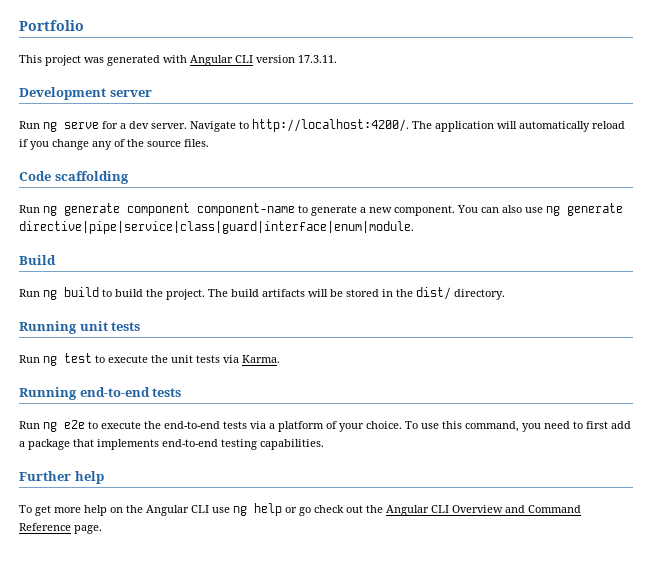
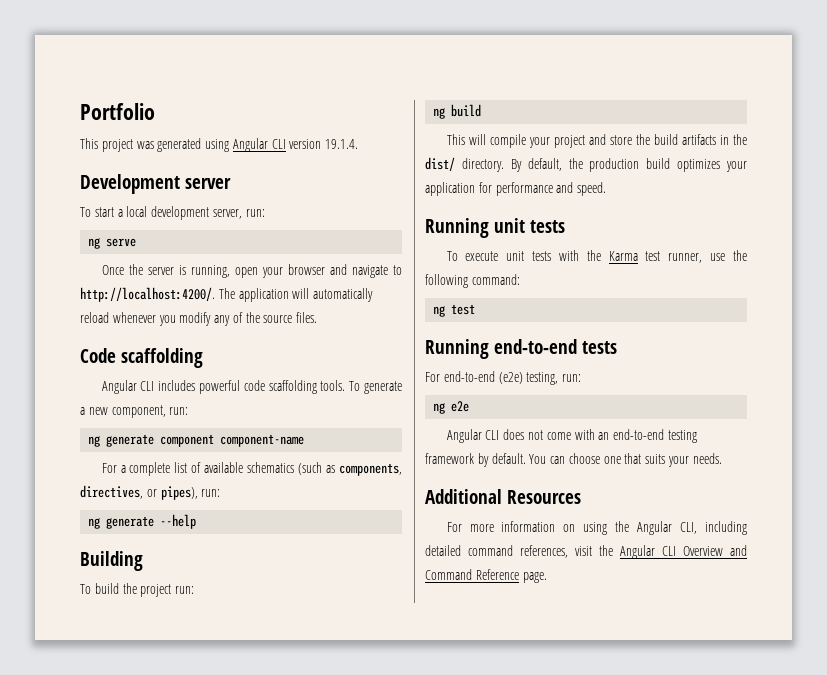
- This project was generated with Angular CLI version 17.3.11.
+ This project was generated using Angular CLI version 19.1.4.
- Run ng serve for a dev server. Navigate to http://localhost:4200/.
+ To start a local development server, run:
+ ng serve
+ Once the server is running, open your browser and navigate to http://localhost:4200/.
- The application will automatically reload if you change any of the source files.
+ The application will automatically reload whenever you modify any of the source files.
- Run ng generate component component-name to generate a new component. You can also use ng generate directive|pipe|service|class|guard|interface|enum|module.
- Build
- Run ng build to build the project. The build artifacts will be stored in the dist/ directory.
+ Angular CLI includes powerful code scaffolding tools. To generate a new component, run:
+ ng generate component component-name
+ For a complete list of available schematics (such as components, directives, or pipes), run:
+ ng generate --help
+ Building
+ To build the project run:
+ ng build
+ This will compile your project and store the build artifacts in the dist/ directory. By default, the production build optimizes your application for performance and speed.
  Running unit tests
- Run ng test to execute the unit tests via Karma.
+ To execute unit tests with the Karma test runner, use the following command:
+ ng test
  Running end-to-end tests
- Run ng e2e to execute the end-to-end tests via a platform of your choice. To use this command, you need to first add a package that implements end-to-end testing capabilities.
- Further help
- To get more help on the Angular CLI use ng help or go check out the Angular CLI Overview and Command Reference page.
+ For end-to-end (e2e) testing, run:
+ ng e2e
+ Angular CLI does not come with an end-to-end testing framework by default. You can choose one that suits your needs.
+ Additional Resources
+ For more information on using the Angular CLI, including detailed command references, visit the Angular CLI Overview and Command Reference page.

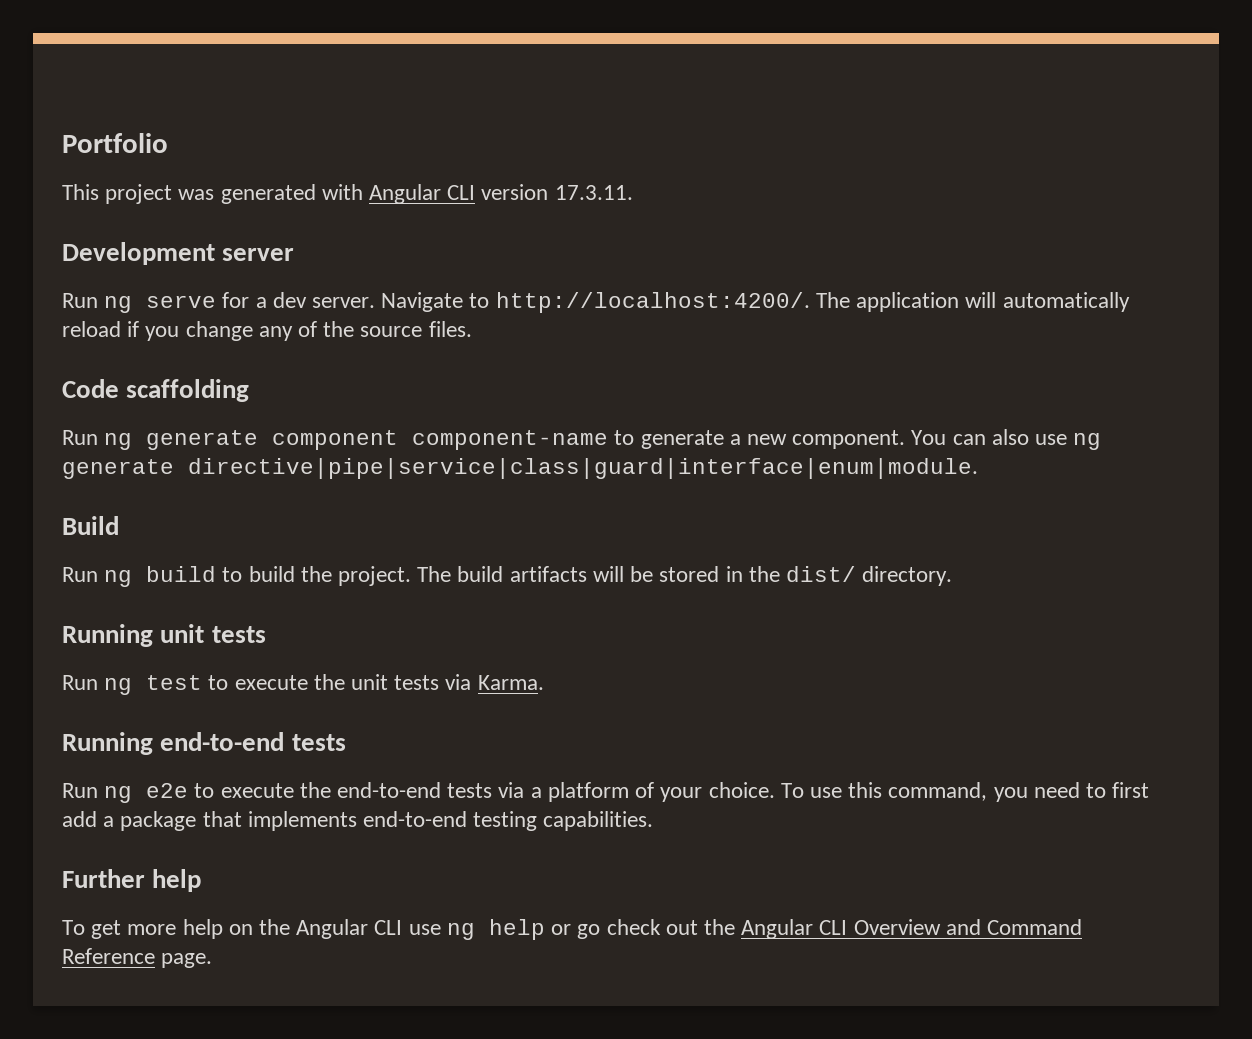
- This project was generated using Angular CLI version 19.1.4.
+ This project was generated with Angular CLI version 17.3.11.
- To start a local development server, run:
- ng serve
- Once the server is running, open your browser and navigate to http://localhost:4200/.
+ Run ng serve for a dev server. Navigate to http://localhost:4200/.
- The application will automatically reload whenever you modify any of the source files.
+ The application will automatically reload if you change any of the source files.
- Angular CLI includes powerful code scaffolding tools. To generate a new component, run:
- ng generate component component-name
- For a complete list of available schematics (such as components, directives, or pipes), run:
- ng generate --help
- Building
- To build the project run:
- ng build
- This will compile your project and store the build artifacts in the dist/ directory. By default, the production build optimizes your application for performance and speed.
+ Run ng generate component component-name to generate a new component. You can also use ng generate directive|pipe|service|class|guard|interface|enum|module.
+ Build
+ Run ng build to build the project. The build artifacts will be stored in the dist/ directory.
  Running unit tests
- To execute unit tests with the Karma test runner, use the following command:
- ng test
+ Run ng test to execute the unit tests via Karma.
  Running end-to-end tests
- For end-to-end (e2e) testing, run:
- ng e2e
- Angular CLI does not come with an end-to-end testing framework by default. You can choose one that suits your needs.
- Additional Resources
- For more information on using the Angular CLI, including detailed command references, visit the Angular CLI Overview and Command Reference page.
+ Run ng e2e to execute the end-to-end tests via a platform of your choice. To use this command, you need to first add a package that implements end-to-end testing capabilities.
+ Further help
+ To get more help on the Angular CLI use ng help or go check out the Angular CLI Overview and Command Reference page.

